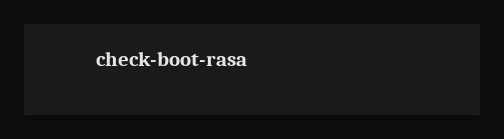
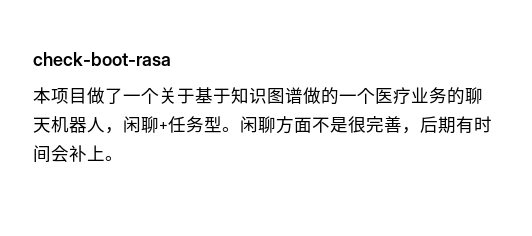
+ 本项目做了一个关于基于知识图谱做的一个医疗业务的聊天机器人，闲聊+任务型。闲聊方面不是很完善，后期有时间会补上。

